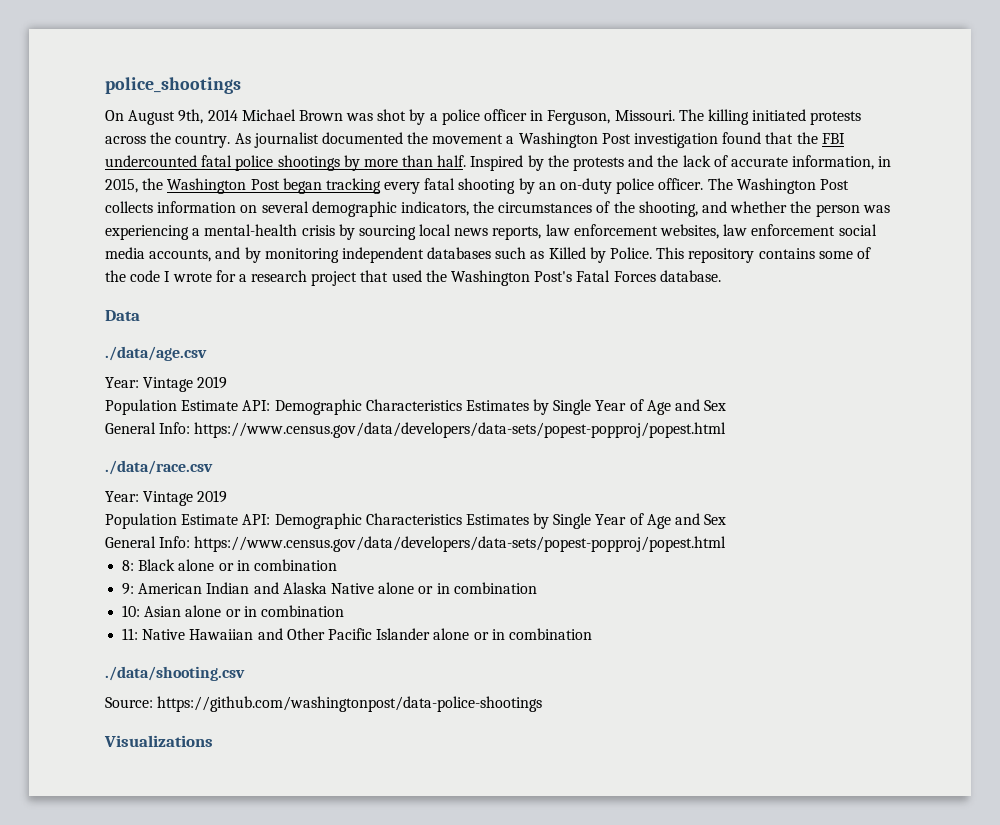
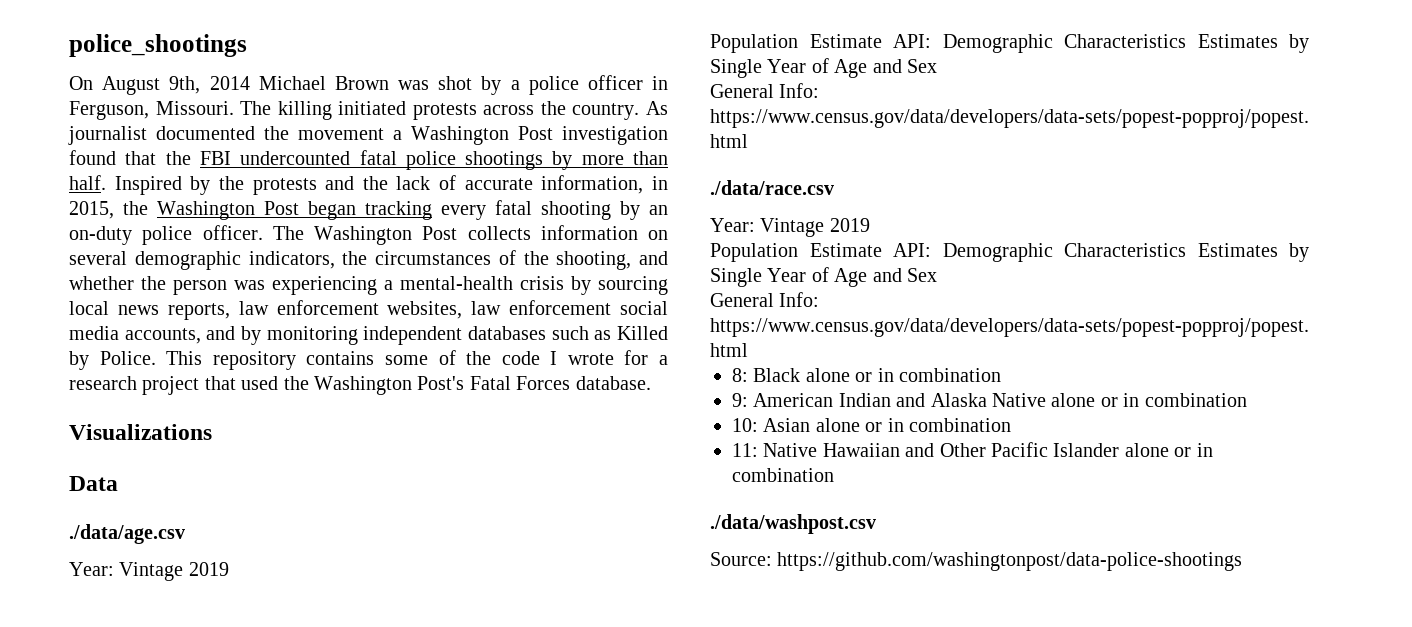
+ Visualizations
- ./data/shooting.csv
+ ./data/washpost.csv
- Visualizations

